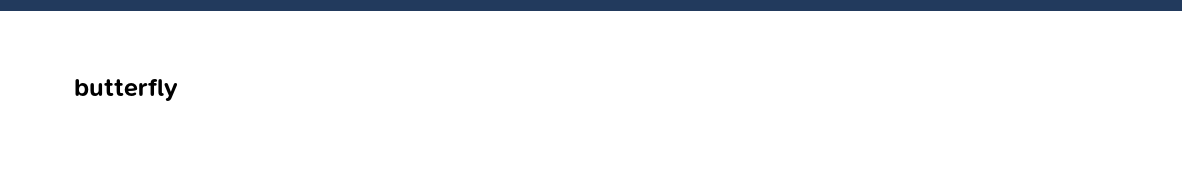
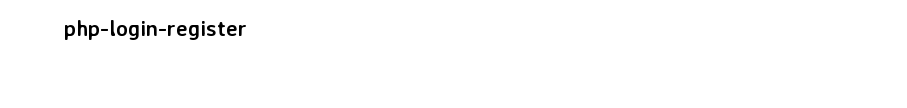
- butterfly
+ php-login-register

